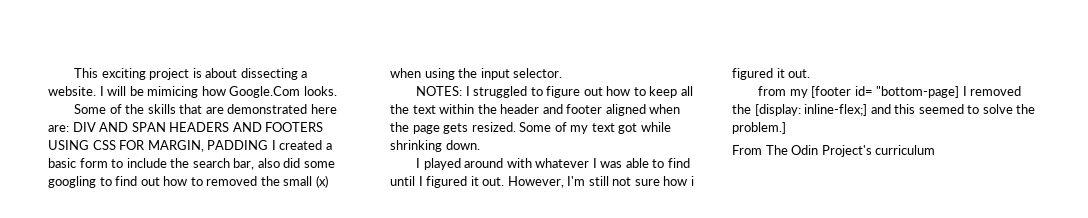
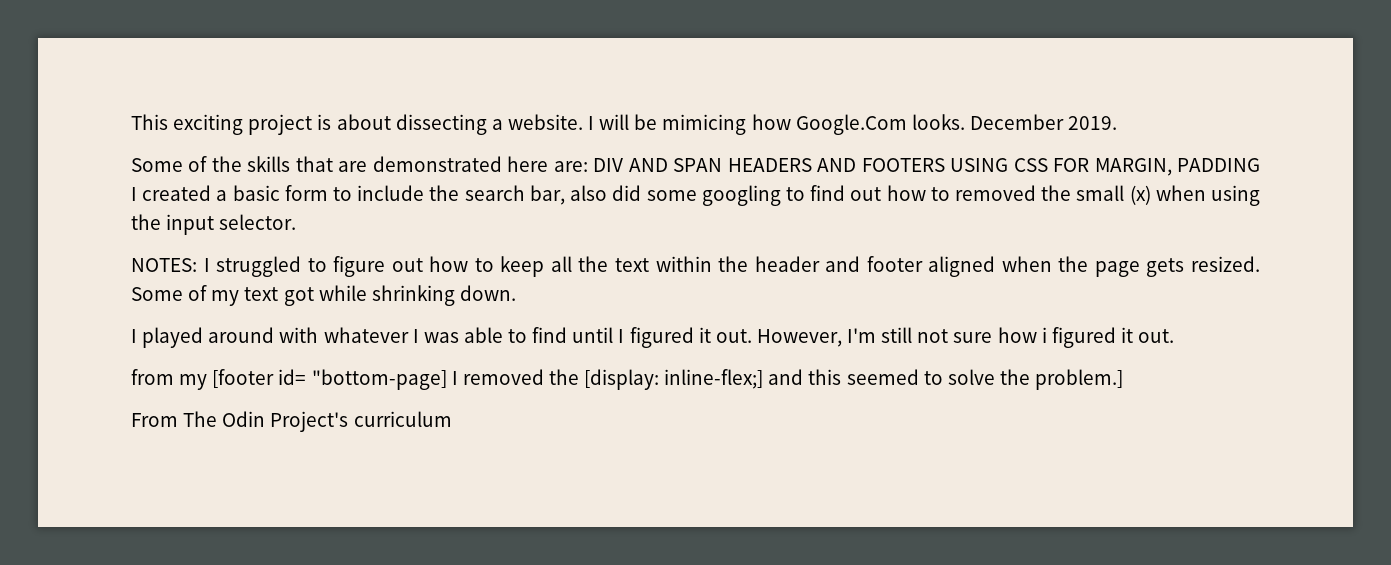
+ December 2019.

